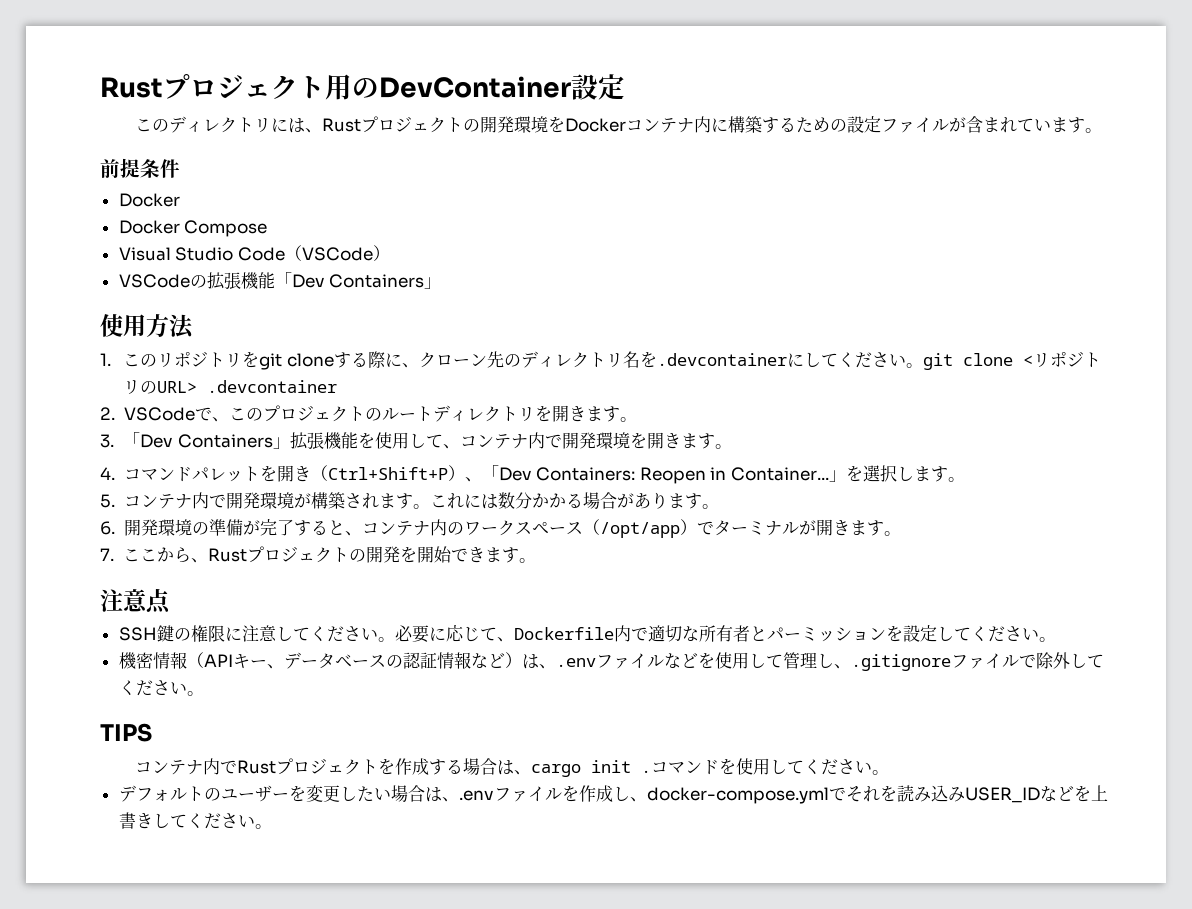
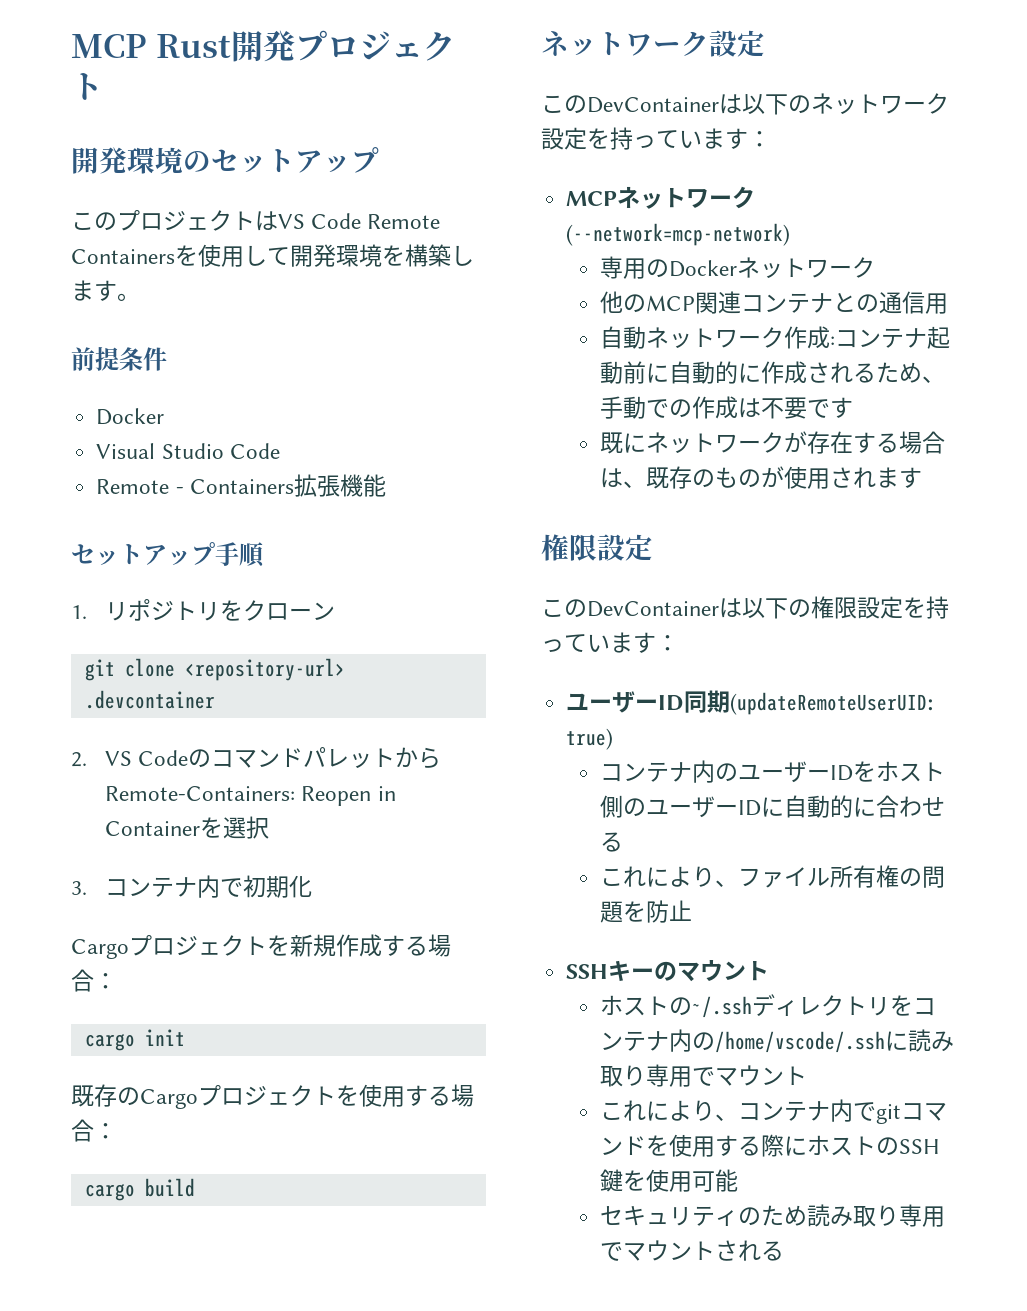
- Rustプロジェクト用のDevContainer設定
- このディレクトリには、Rustプロジェクトの開発環境をDockerコンテナ内に構築するための設定ファイルが含まれています。
+ MCP Rust開発プロジェクト
+ 開発環境のセットアップ
+ このプロジェクトはVS Code Remote Containersを使用して開発環境を構築します。
- Docker Compose
- Visual Studio Code（VSCode）
- VSCodeの拡張機能「Dev Containers」
- 使用方法
+ Visual Studio Code
+ Remote - Containers拡張機能
+ セットアップ手順
- 1.このリポジトリをgit cloneする際に、クローン先のディレクトリ名を.devcontainerにしてください。git clone <リポジトリのURL> .devcontainer
- 2. VSCodeで、このプロジェクトのルートディレクトリを開きます。
- 3.「Dev Containers」拡張機能を使用して、コンテナ内で開発環境を開きます。
- 4.コマンドパレットを開き（Ctrl+Shift+P）、「Dev Containers: Reopen in Container...」を選択します。
- 5.コンテナ内で開発環境が構築されます。これには数分かかる場合があります。
- 6.開発環境の準備が完了すると、コンテナ内のワークスペース（/opt/app）でターミナルが開きます。
- 7.ここから、Rustプロジェクトの開発を開始できます。
- 注意点
- SSH鍵の権限に注意してください。必要に応じて、Dockerfile内で適切な所有者とパーミッションを設定してください。
- 機密情報（APIキー、データベースの認証情報など）は、.envファイルなどを使用して管理し、.gitignoreファイルで除外してください。
- TIPS
- コンテナ内でRustプロジェクトを作成する場合は、cargo init .コマンドを使用してください。
- デフォルトのユーザーを変更したい場合は、.envファイルを作成し、docker-compose.ymlでそれを読み込みUSER_IDなどを上書きしてください。
+ 1.リポジトリをクローン
+ git clone <repository-url> .devcontainer
+ 2. VS CodeのコマンドパレットからRemote-Containers: Reopen in Containerを選択
+ 3.コンテナ内で初期化
+ Cargoプロジェクトを新規作成する場合：
+ cargo init
+ 既存のCargoプロジェクトを使用する場合：
+ cargo build
+ ネットワーク設定
+ このDevContainerは以下のネットワーク設定を持っています：
+ MCPネットワーク(--network=mcp-network)
+ 専用のDockerネットワーク
+ 他のMCP関連コンテナとの通信用
+ 自動ネットワーク作成:コンテナ起動前に自動的に作成されるため、手動での作成は不要です
+ 既にネットワークが存在する場合は、既存のものが使用されます
+ 権限設定
+ このDevContainerは以下の権限設定を持っています：
+ ユーザーID同期(updateRemoteUserUID: true)
+ コンテナ内のユーザーIDをホスト側のユーザーIDに自動的に合わせる
+ これにより、ファイル所有権の問題を防止
+ SSHキーのマウント
+ ホストの~/.sshディレクトリをコンテナ内の/home/vscode/.sshに読み取り専用でマウント
+ これにより、コンテナ内でgitコマンドを使用する際にホストのSSH鍵を使用可能
+ セキュリティのため読み取り専用でマウントされる

